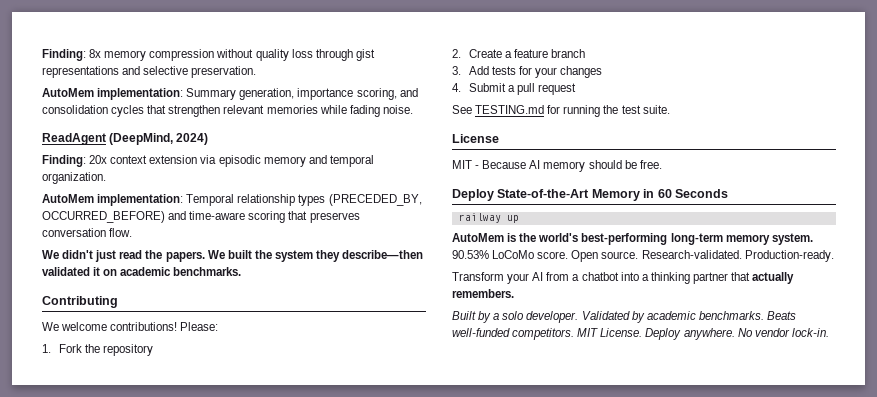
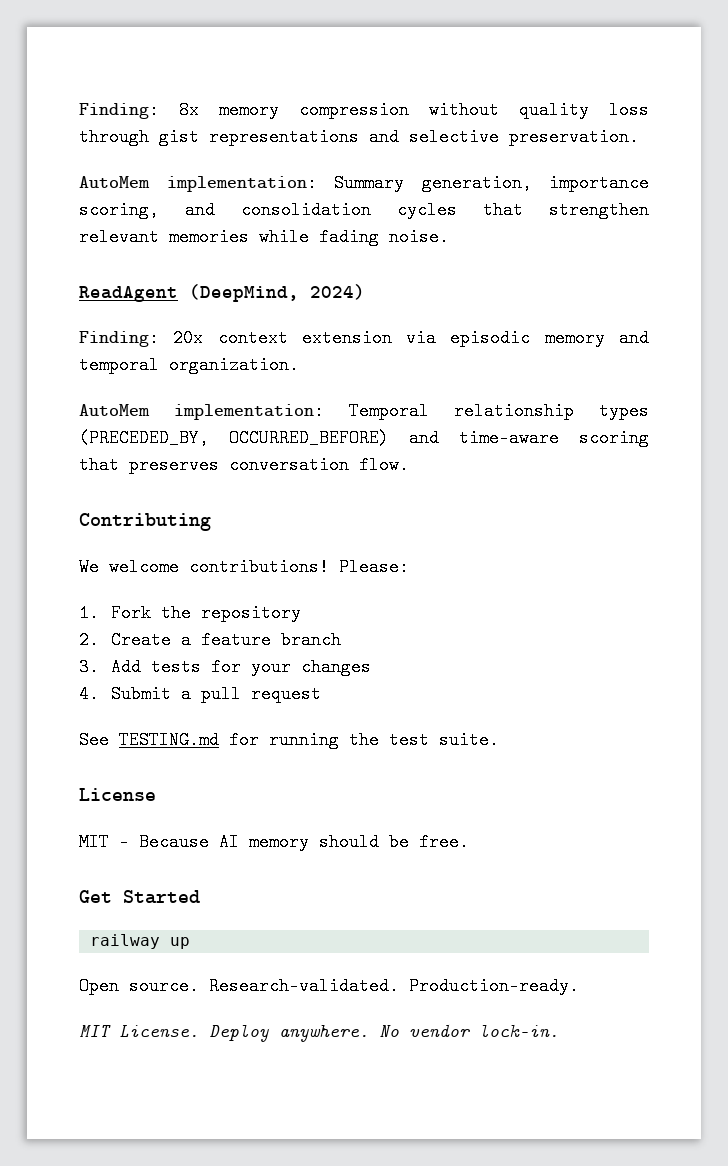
- We didn't just read the papers. We built the system they describe—then validated it on academic benchmarks.
- Deploy State-of-the-Art Memory in 60 Seconds
+ Get Started
  railway up
- AutoMem is the world's best-performing long-term memory system. 90.53% LoCoMo score. Open source. Research-validated. Production-ready.
- Transform your AI from a chatbot into a thinking partner that actually remembers.
- Built by a solo developer. Validated by academic benchmarks. Beats well-funded competitors. MIT License.
+ Open source. Research-validated. Production-ready.
+ MIT License.

